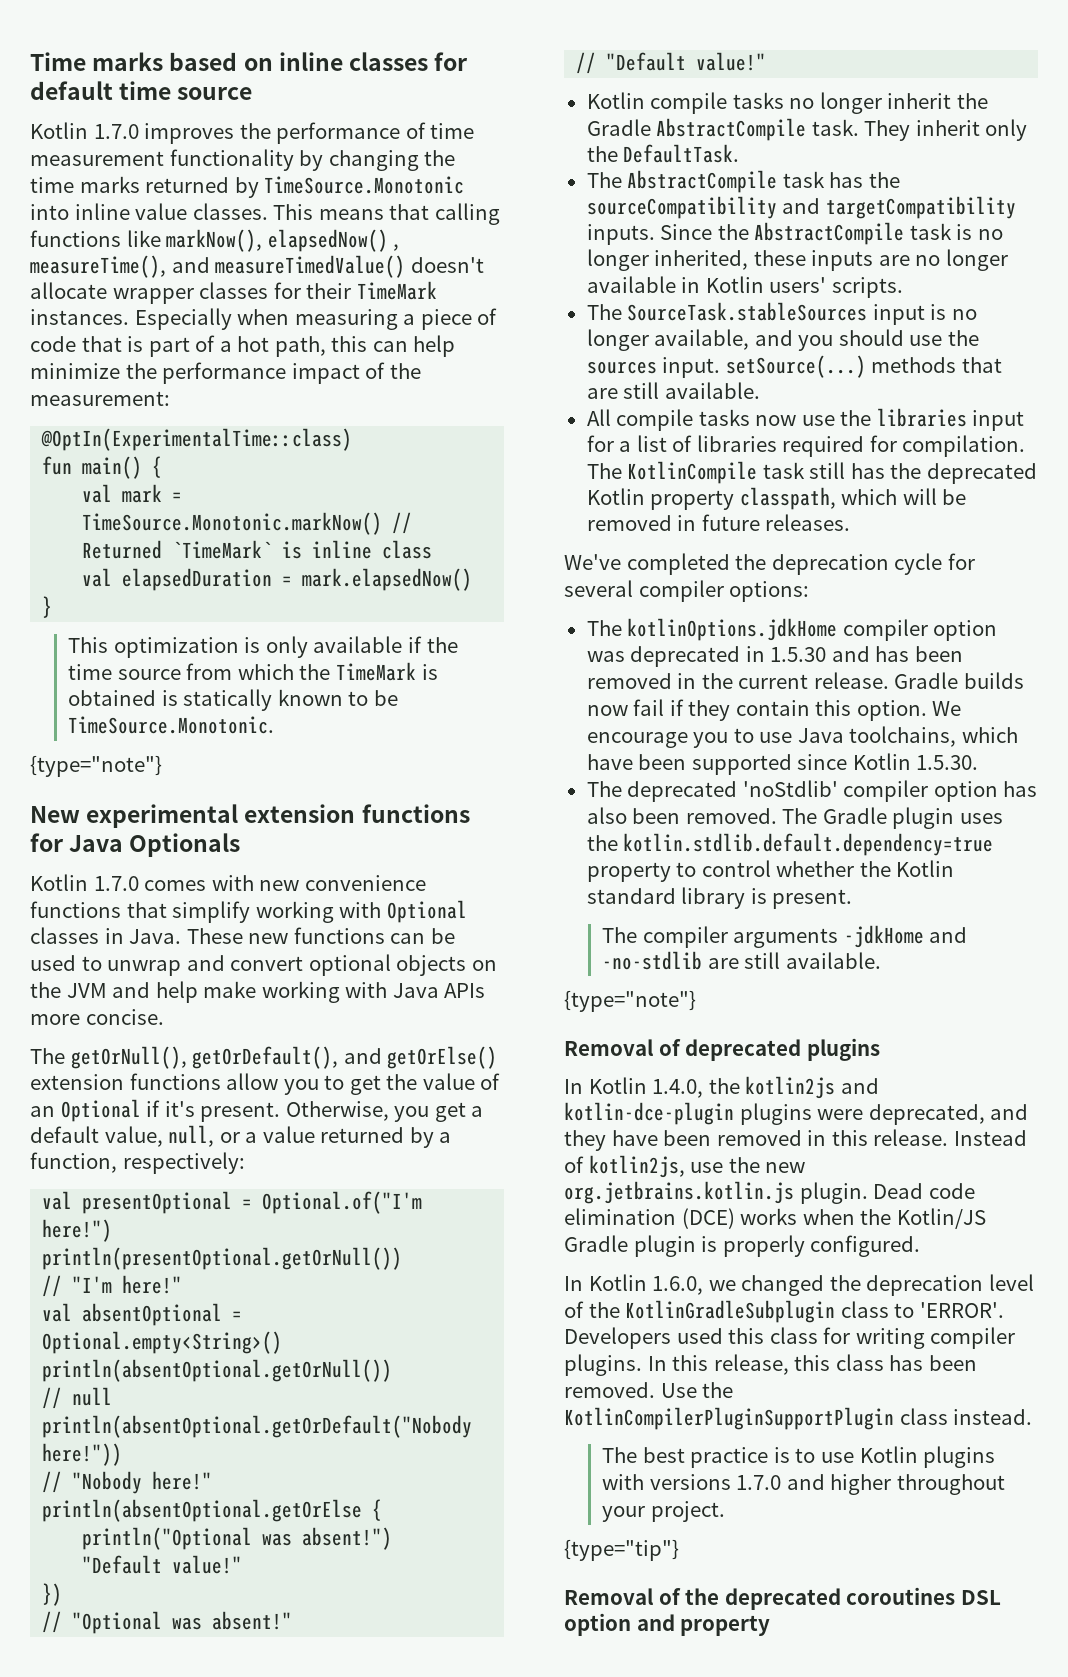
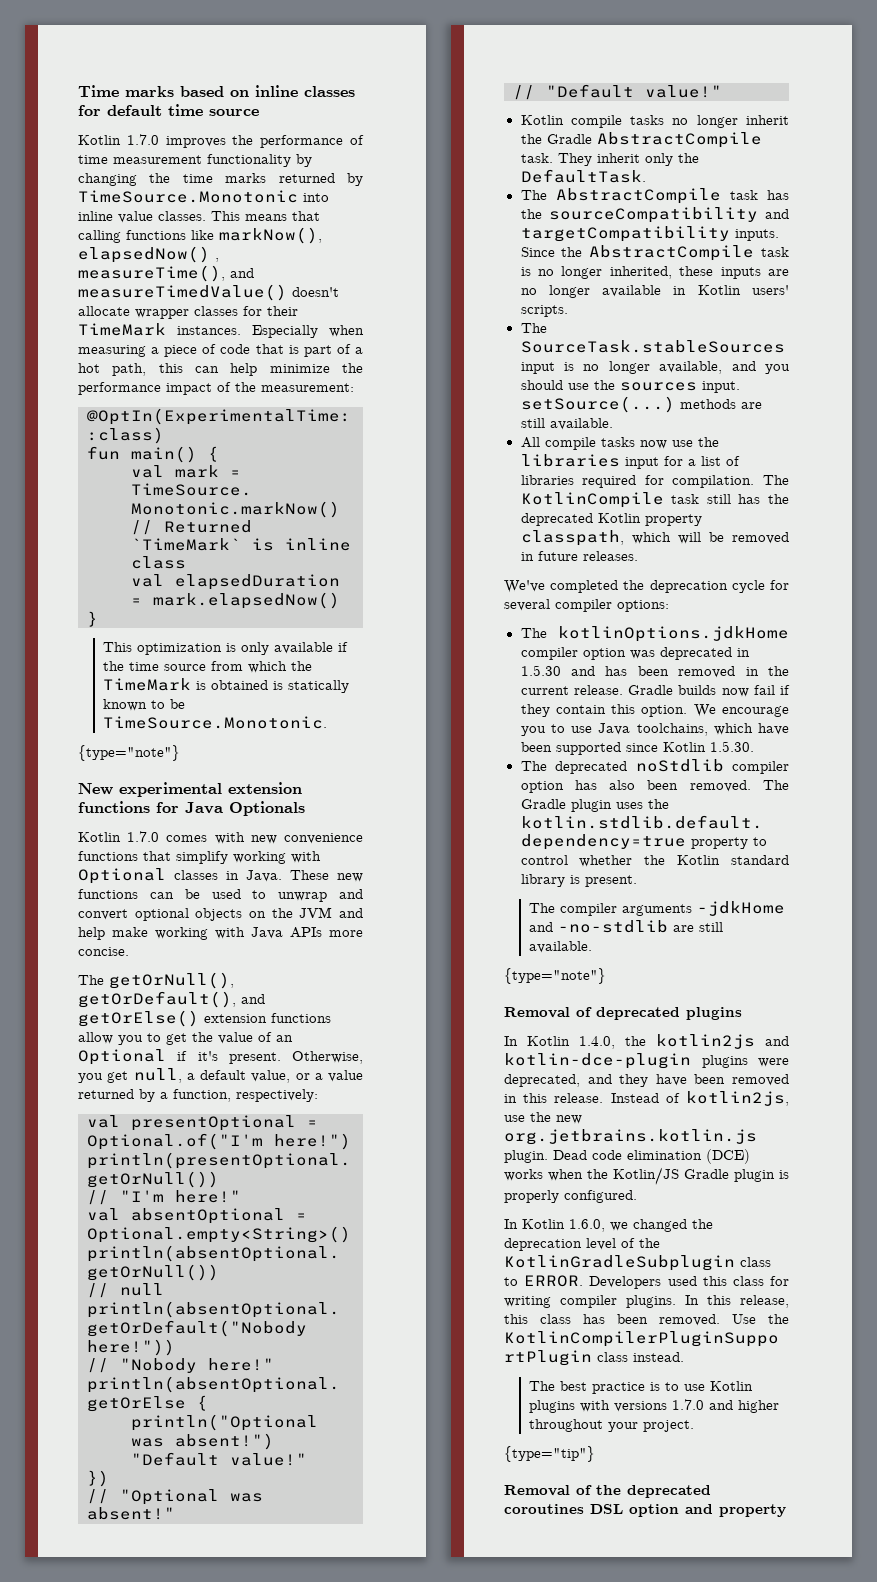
- Otherwise, you get a default value, null, or a value returned by a function, respectively:
+ Otherwise, you get null, a default value, or a value returned by a function, respectively:
- The SourceTask.stableSources input is no longer available, and you should use the sources input. setSource(...) methods that are still available.
+ The SourceTask.stableSources input is no longer available, and you should use the sources input. setSource(...) methods are still available.
- The deprecated 'noStdlib' compiler option has also been removed.
+ The deprecated noStdlib compiler option has also been removed.
- In Kotlin 1.6.0, we changed the deprecation level of the KotlinGradleSubplugin class to 'ERROR'.
+ In Kotlin 1.6.0, we changed the deprecation level of the KotlinGradleSubplugin class to ERROR.

